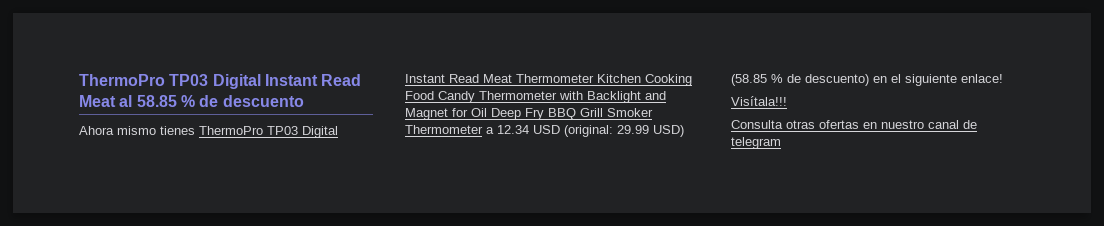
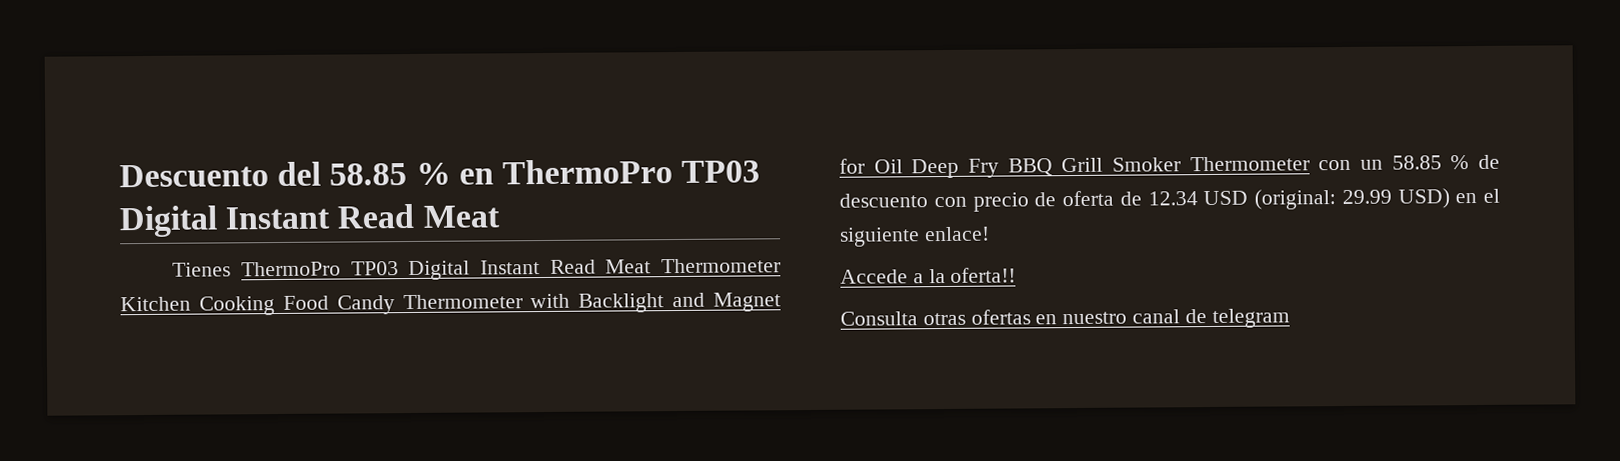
- ThermoPro TP03 Digital Instant Read Meat al 58.85 % de descuento
- Ahora mismo tienes ThermoPro TP03 Digital Instant Read Meat Thermometer Kitchen Cooking Food Candy Thermometer with Backlight and Magnet for Oil Deep Fry BBQ Grill Smoker Thermometer a 12.34 USD (original: 29.99 USD) (58.85 % de descuento) en el siguiente enlace!
+ Descuento del 58.85 % en ThermoPro TP03 Digital Instant Read Meat
+ Tienes ThermoPro TP03 Digital Instant Read Meat Thermometer Kitchen Cooking Food Candy Thermometer with Backlight and Magnet for Oil Deep Fry BBQ Grill Smoker Thermometer con un 58.85 % de descuento con precio de oferta de 12.34 USD (original: 29.99 USD) en el siguiente enlace!
- Visítala!!!
+ Accede a la oferta!!

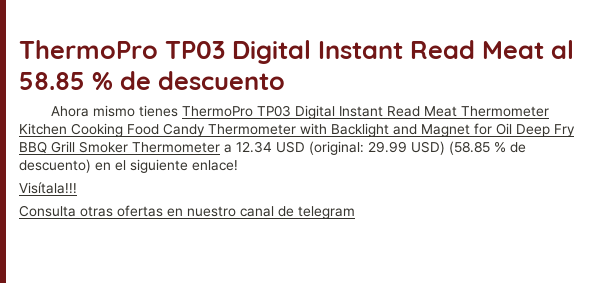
- Descuento del 58.85 % en ThermoPro TP03 Digital Instant Read Meat
- Tienes ThermoPro TP03 Digital Instant Read Meat Thermometer Kitchen Cooking Food Candy Thermometer with Backlight and Magnet for Oil Deep Fry BBQ Grill Smoker Thermometer con un 58.85 % de descuento con precio de oferta de 12.34 USD (original: 29.99 USD) en el siguiente enlace!
+ ThermoPro TP03 Digital Instant Read Meat al 58.85 % de descuento
+ Ahora mismo tienes ThermoPro TP03 Digital Instant Read Meat Thermometer Kitchen Cooking Food Candy Thermometer with Backlight and Magnet for Oil Deep Fry BBQ Grill Smoker Thermometer a 12.34 USD (original: 29.99 USD) (58.85 % de descuento) en el siguiente enlace!
- Accede a la oferta!!
+ Visítala!!!

